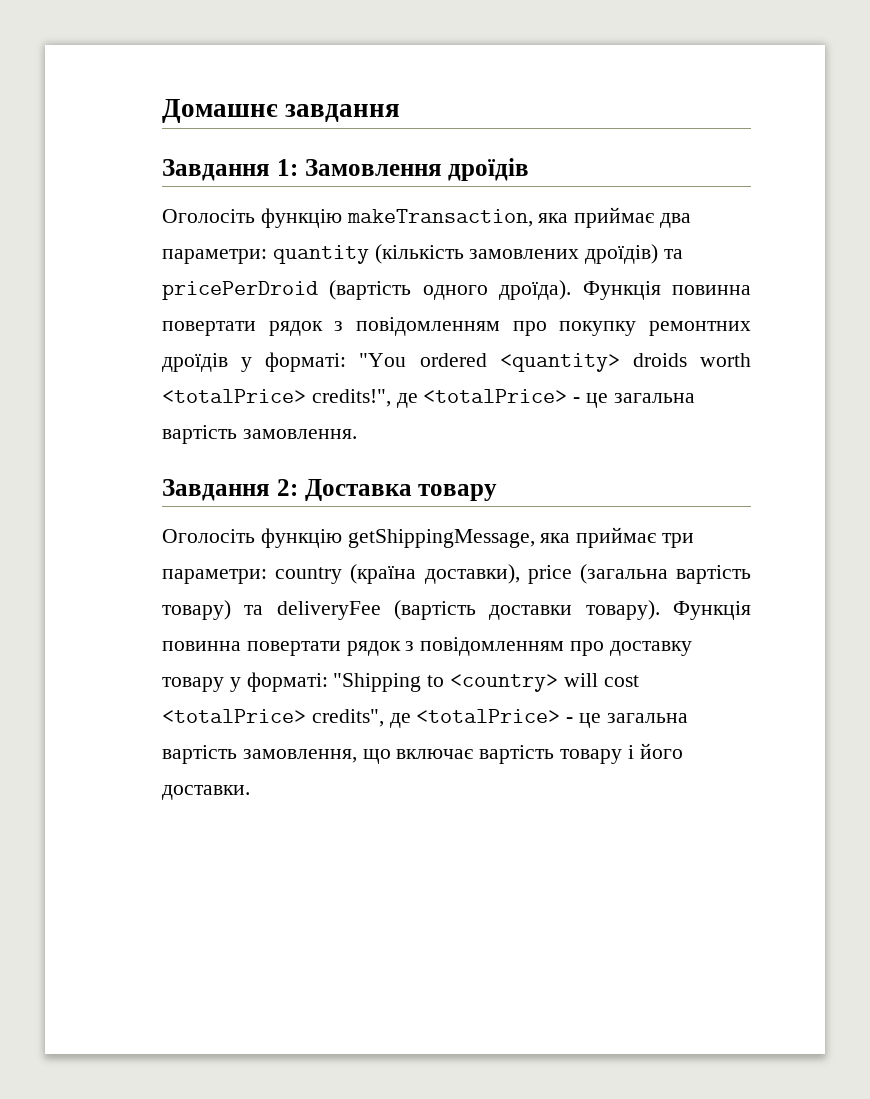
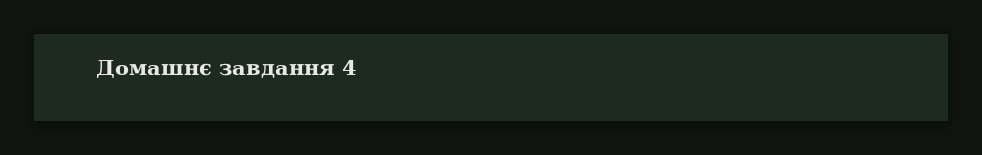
- Домашнє завдання
- Завдання 1: Замовлення дроїдів
- Оголосіть функцію makeTransaction, яка приймає два параметри: quantity (кількість замовлених дроїдів) та pricePerDroid (вартість одного дроїда). Функція повинна повертати рядок з повідомленням про покупку ремонтних дроїдів у форматі: "You ordered <quantity> droids worth <totalPrice> credits!", де <totalPrice> - це загальна вартість замовлення.
- Завдання 2: Доставка товару
- Оголосіть функцію getShippingMessage, яка приймає три параметри: country (країна доставки), price (загальна вартість товару) та deliveryFee (вартість доставки товару). Функція повинна повертати рядок з повідомленням про доставку товару у форматі: "Shipping to <country> will cost <totalPrice> credits", де <totalPrice> - це загальна вартість замовлення, що включає вартість товару і його доставки.
+ Домашнє завдання 4

